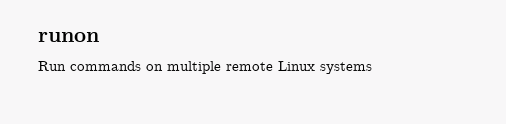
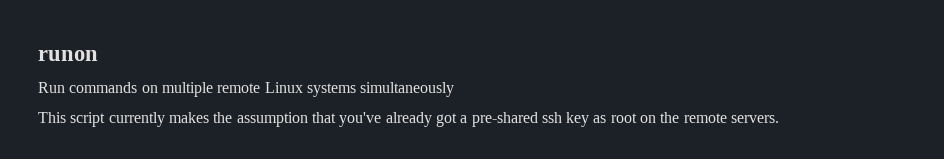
- Run commands on multiple remote Linux systems
+ Run commands on multiple remote Linux systems simultaneously
+ This script currently makes the assumption that you've already got a pre-shared ssh key as root on the remote servers.

